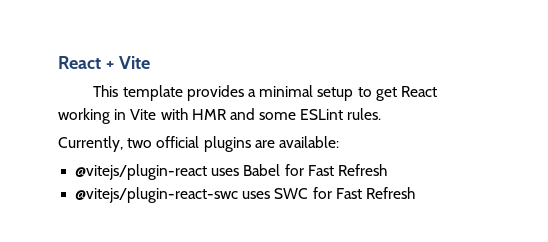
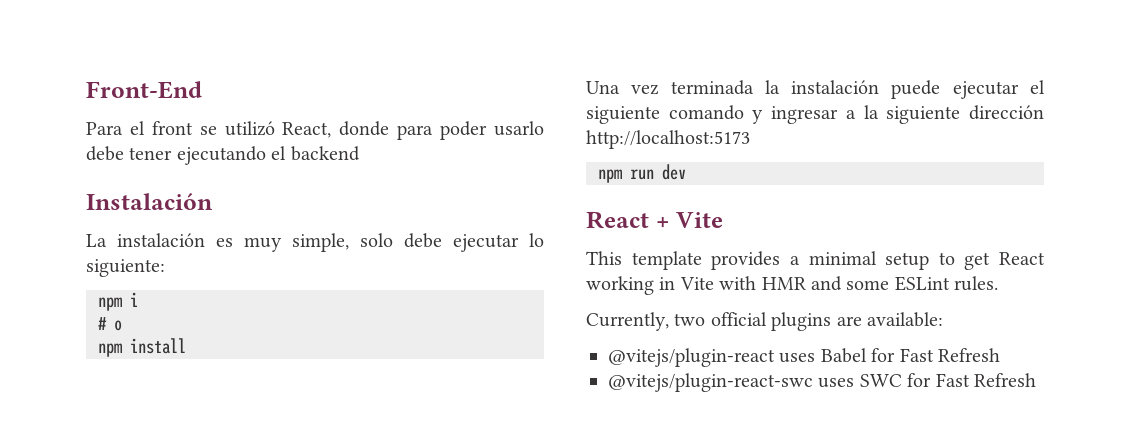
+ Front-End
+ Para el front se utilizó React, donde para poder usarlo debe tener ejecutando el backend
+ Instalación
+ La instalación es muy simple, solo debe ejecutar lo siguiente:
+ npm i
+ # o
+ npm install
+ Una vez terminada la instalación puede ejecutar el siguiente comando y ingresar a la siguiente dirección http://localhost:5173
+ npm run dev

